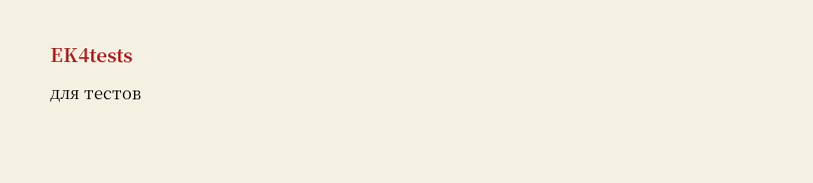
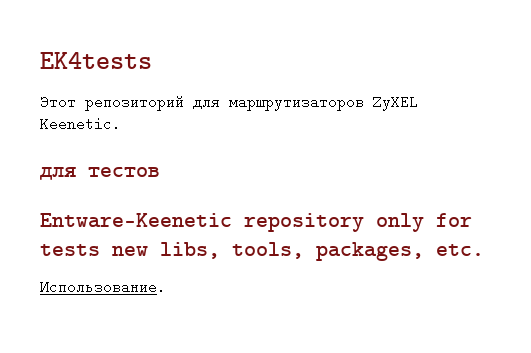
+ Этот репозиторий для маршрутизаторов ZyXEL Keenetic.
  для тестов
+ Entware-Keenetic repository only for tests new libs, tools, packages, etc.
+ Использование.

